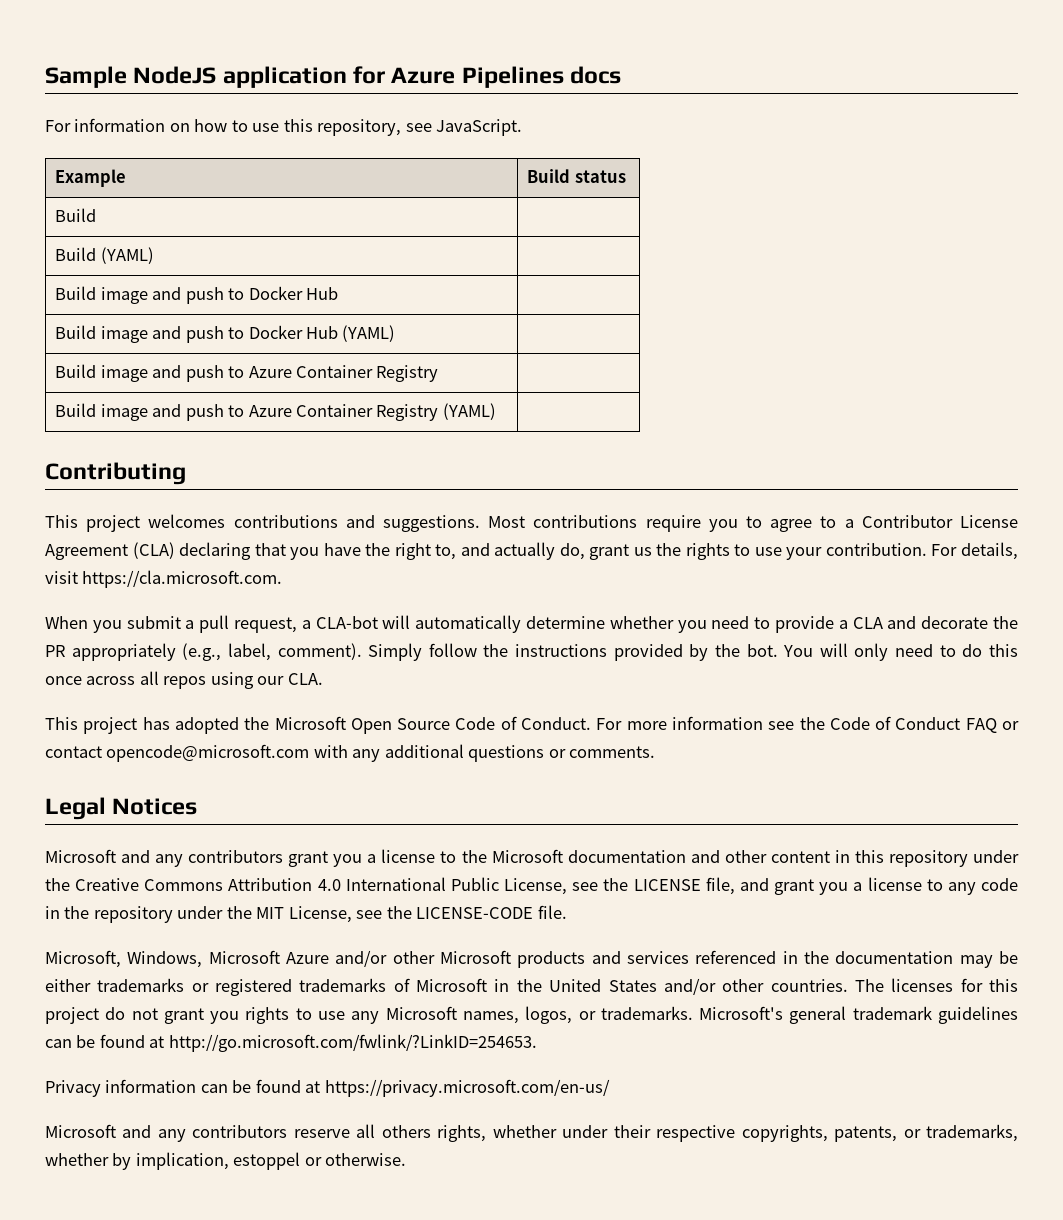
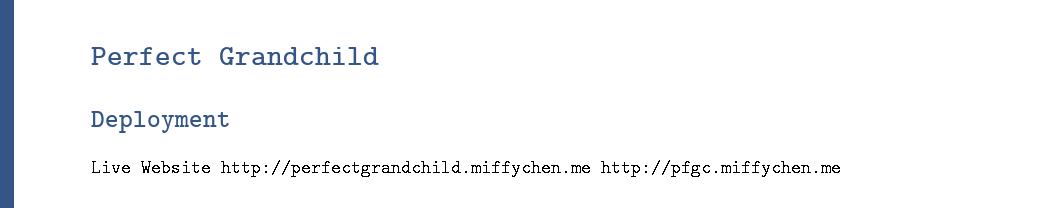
- Sample NodeJS application for Azure Pipelines docs
- For information on how to use this repository, see JavaScript.
- Example | Build status
- Build |
- Build (YAML) |
- Build image and push to Docker Hub |
- Build image and push to Docker Hub (YAML) |
- Build image and push to Azure Container Registry |
- Build image and push to Azure Container Registry (YAML) |
- Contributing
- This project welcomes contributions and suggestions. Most contributions require you to agree to a Contributor License Agreement (CLA) declaring that you have the right to, and actually do, grant us the rights to use your contribution. For details, visit https://cla.microsoft.com.
- When you submit a pull request, a CLA-bot will automatically determine whether you need to provide a CLA and decorate the PR appropriately (e.g., label, comment). Simply follow the instructions provided by the bot. You will only need to do this once across all repos using our CLA.
- This project has adopted the Microsoft Open Source Code of Conduct. For more information see the Code of Conduct FAQ or contact opencode@microsoft.com with any additional questions or comments.
- Legal Notices
- Microsoft and any contributors grant you a license to the Microsoft documentation and other content in this repository under the Creative Commons Attribution 4.0 International Public License, see the LICENSE file, and grant you a license to any code in the repository under the MIT License, see the LICENSE-CODE file.
- Microsoft, Windows, Microsoft Azure and/or other Microsoft products and services referenced in the documentation may be either trademarks or registered trademarks of Microsoft in the United States and/or other countries. The licenses for this project do not grant you rights to use any Microsoft names, logos, or trademarks. Microsoft's general trademark guidelines can be found at http://go.microsoft.com/fwlink/?LinkID=254653.
- Privacy information can be found at https://privacy.microsoft.com/en-us/
- Microsoft and any contributors reserve all others rights, whether under their respective copyrights, patents, or trademarks, whether by implication, estoppel or otherwise.
+ Perfect Grandchild
+ Deployment
+ Live Website http://perfectgrandchild.miffychen.me http://pfgc.miffychen.me

